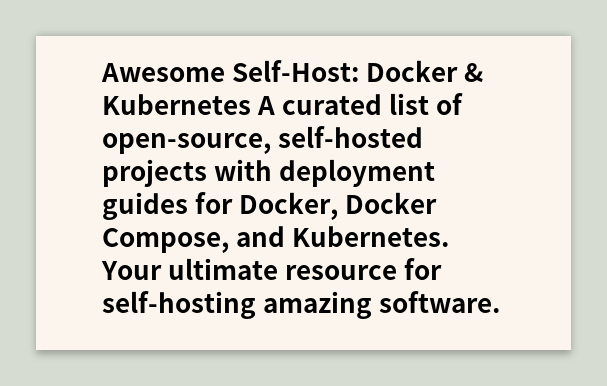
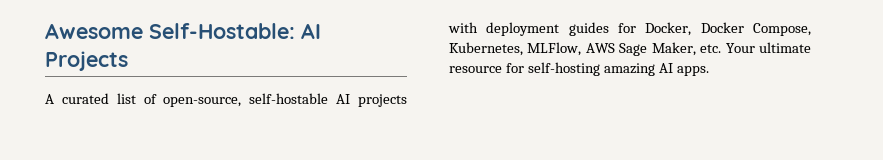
- Awesome Self-Host: Docker & Kubernetes A curated list of open-source, self-hosted projects with deployment guides for Docker, Docker Compose, and Kubernetes. Your ultimate resource for self-hosting amazing software.
+ Awesome Self-Hostable: AI Projects
+ A curated list of open-source, self-hostable AI projects with deployment guides for Docker, Docker Compose, Kubernetes, MLFlow, AWS Sage Maker, etc. Your ultimate resource for self-hosting amazing AI apps.

